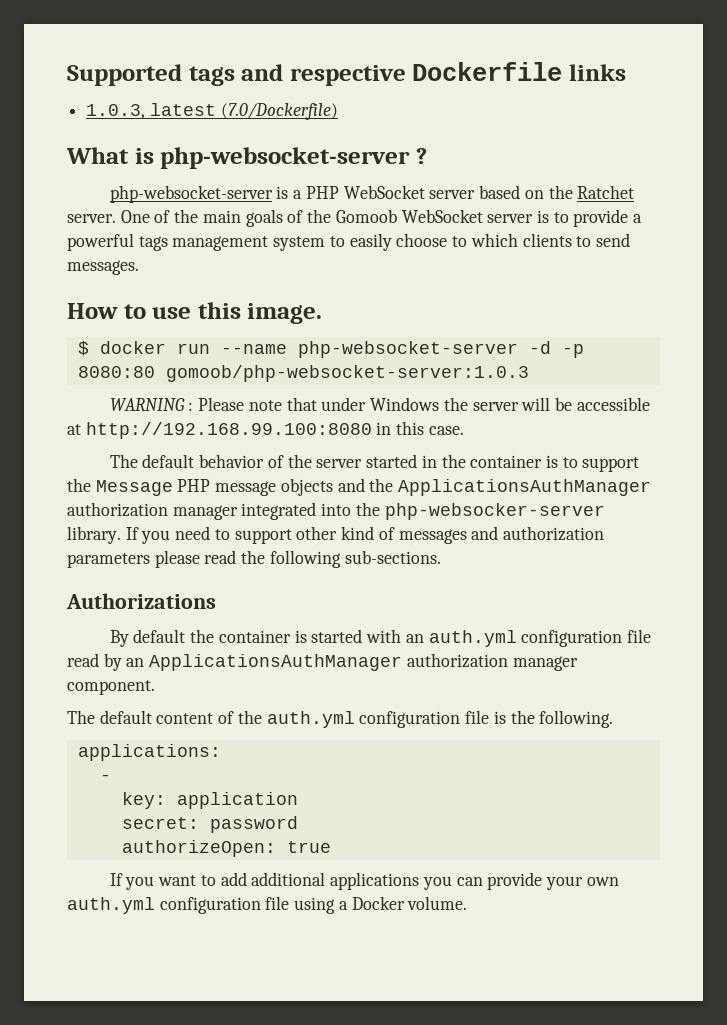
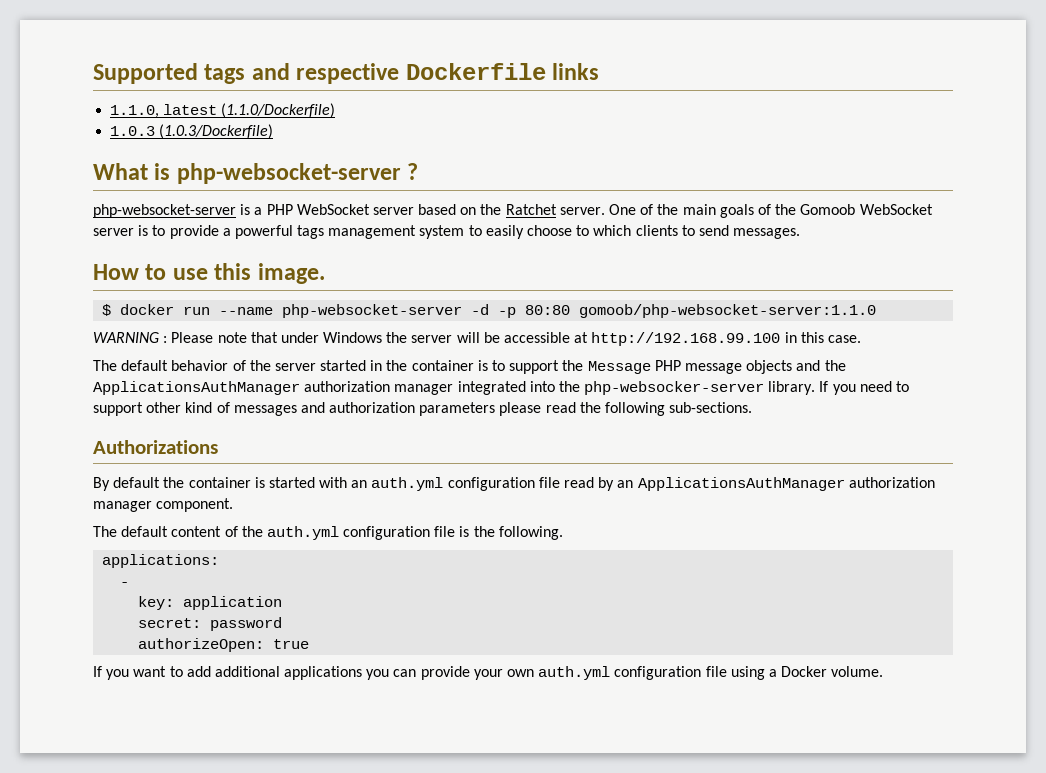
- 1.0.3, latest (7.0/Dockerfile)
+ 1.1.0, latest (1.1.0/Dockerfile)
+ 1.0.3 (1.0.3/Dockerfile)
- $ docker run --name php-websocket-server -d -p 8080:80 gomoob/php-websocket-server:1.0.3
+ $ docker run --name php-websocket-server -d -p 80:80 gomoob/php-websocket-server:1.1.0
- WARNING : Please note that under Windows the server will be accessible at http://192.168.99.100:8080 in this case.
+ WARNING : Please note that under Windows the server will be accessible at http://192.168.99.100 in this case.

